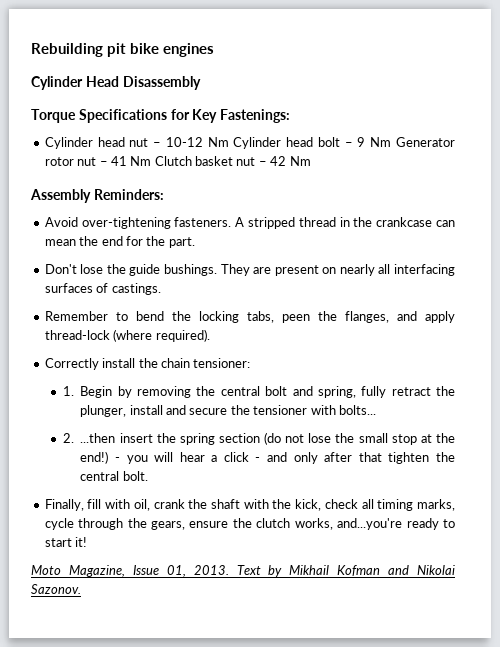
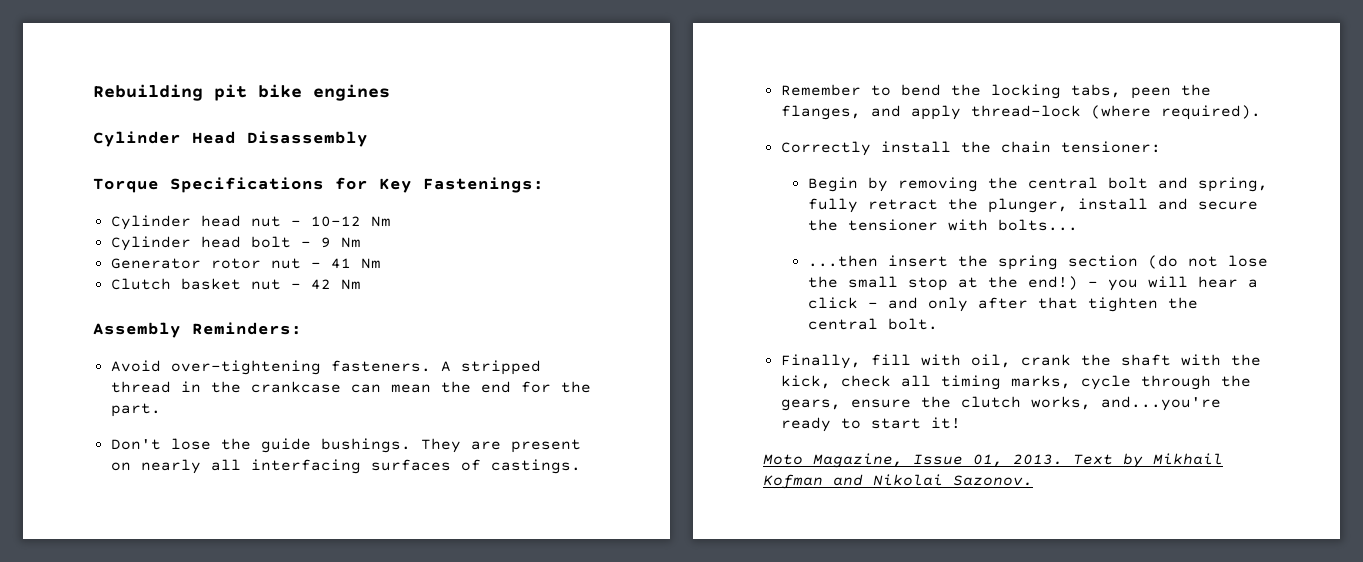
- Cylinder head nut – 10-12 Nm Cylinder head bolt – 9 Nm Generator rotor nut – 41 Nm Clutch basket nut – 42 Nm
+ Cylinder head nut – 10-12 Nm
+ Cylinder head bolt – 9 Nm
+ Generator rotor nut – 41 Nm
+ Clutch basket nut – 42 Nm
- 1. Begin by removing the central bolt and spring, fully retract the plunger, install and secure the tensioner with bolts...
+ Begin by removing the central bolt and spring, fully retract the plunger, install and secure the tensioner with bolts...
- 2. ...then insert the spring section (do not lose the small stop at the end!)
+ ...then insert the spring section (do not lose the small stop at the end!)

